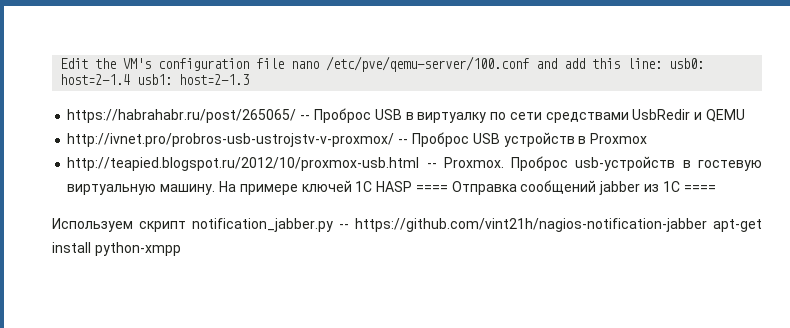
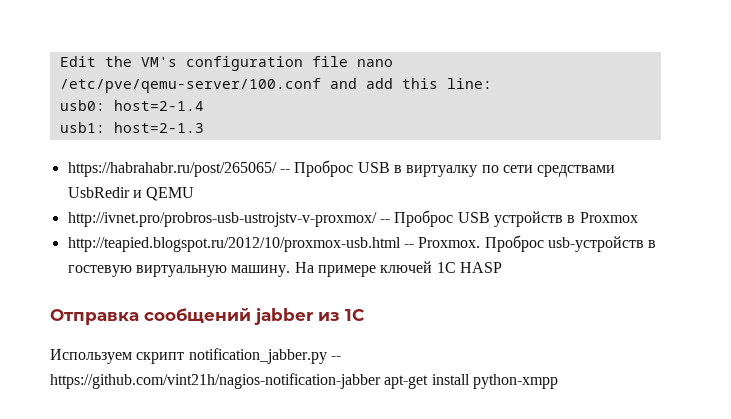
- Edit the VM's configuration file nano /etc/pve/qemu-server/100.conf and add this line: usb0: host=2-1.4 usb1: host=2-1.3
+ Edit the VM's configuration file nano /etc/pve/qemu-server/100.conf and add this line:
+ usb0: host=2-1.4
+ usb1: host=2-1.3
- На примере ключей 1С HASP ==== Отправка сообщений jabber из 1С ====
+ На примере ключей 1С HASP
+ Отправка сообщений jabber из 1С

